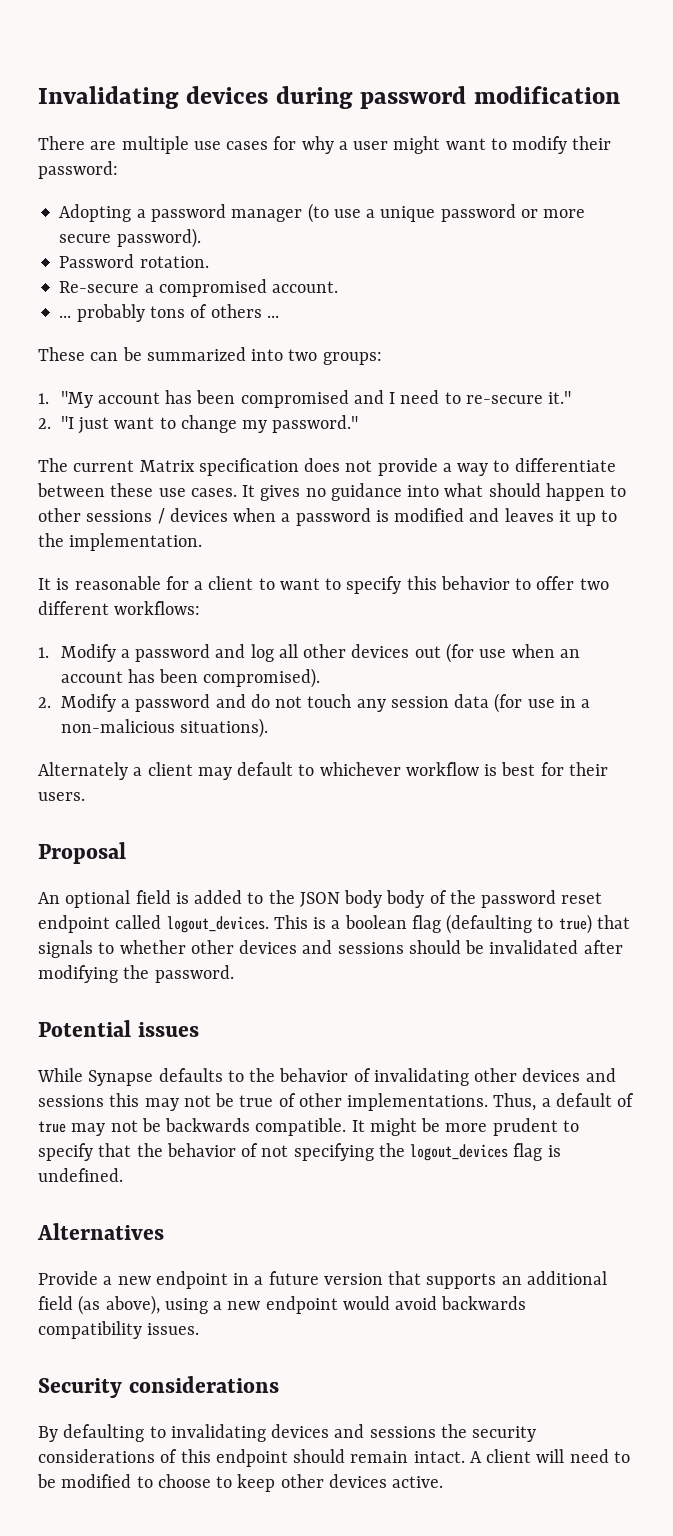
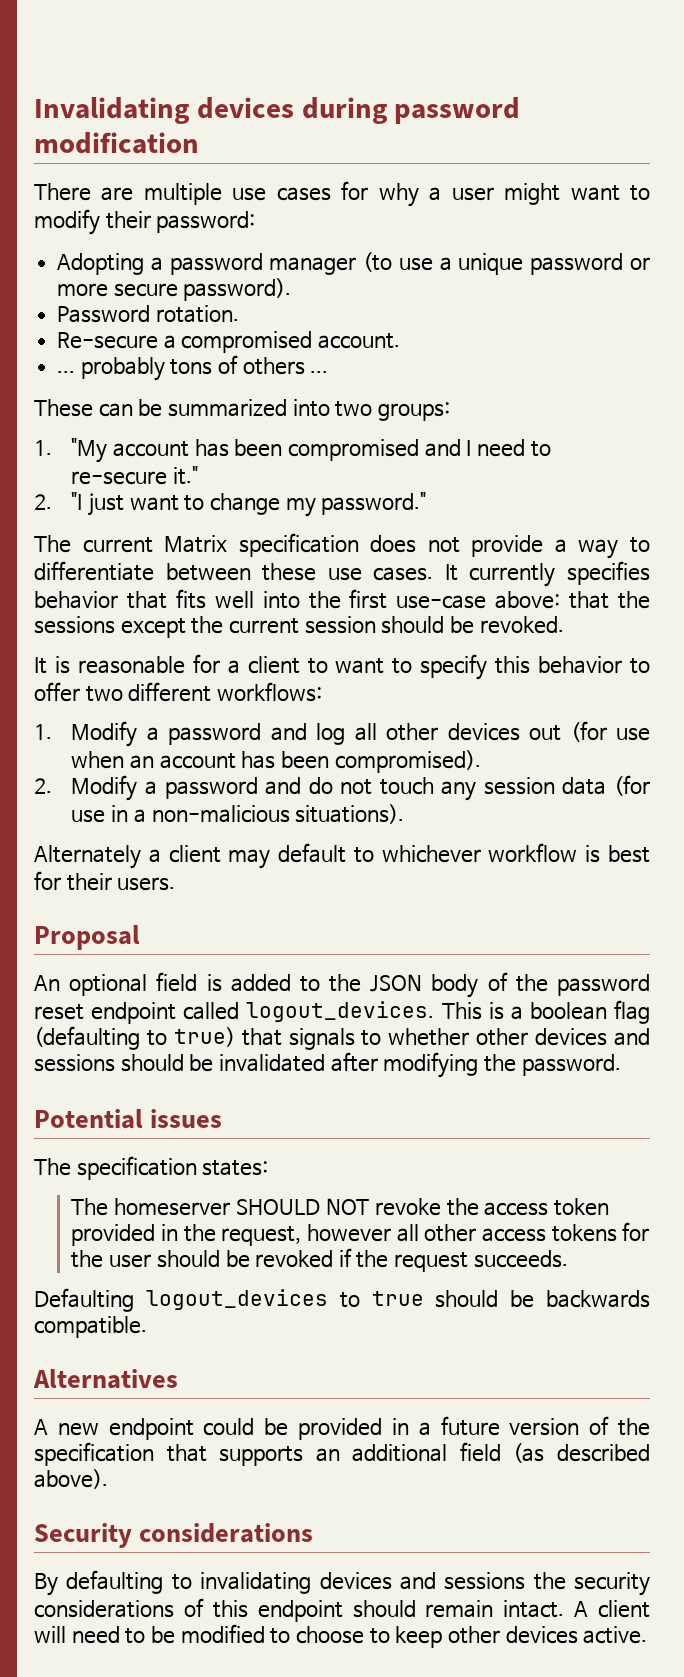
- It gives no guidance into what should happen to other sessions / devices when a password is modified and leaves it up to the implementation.
+ It currently specifies behavior that fits well into the first use-case above: that the sessions except the current session should be revoked.
- An optional field is added to the JSON body body of the password reset endpoint called logout_devices.
+ An optional field is added to the JSON body of the password reset endpoint called logout_devices.
- While Synapse defaults to the behavior of invalidating other devices and sessions this may not be true of other implementations. Thus, a default of true may not be backwards compatible. It might be more prudent to specify that the behavior of not specifying the logout_devices flag is undefined.
+ The specification states:
+ The homeserver SHOULD NOT revoke the access token provided in the request, however all other access tokens for the user should be revoked if the request succeeds.
+ Defaulting logout_devices to true should be backwards compatible.
  Alternatives
- Provide a new endpoint in a future version that supports an additional field (as above), using a new endpoint would avoid backwards compatibility issues.
+ A new endpoint could be provided in a future version of the specification that supports an additional field (as described above).

